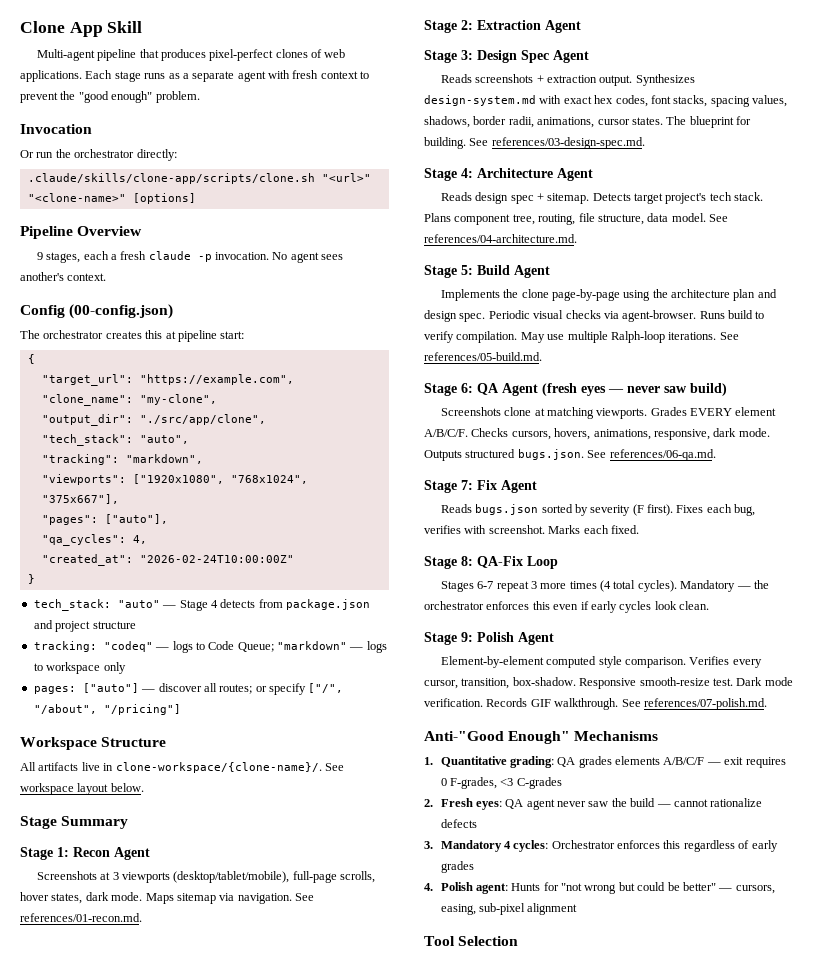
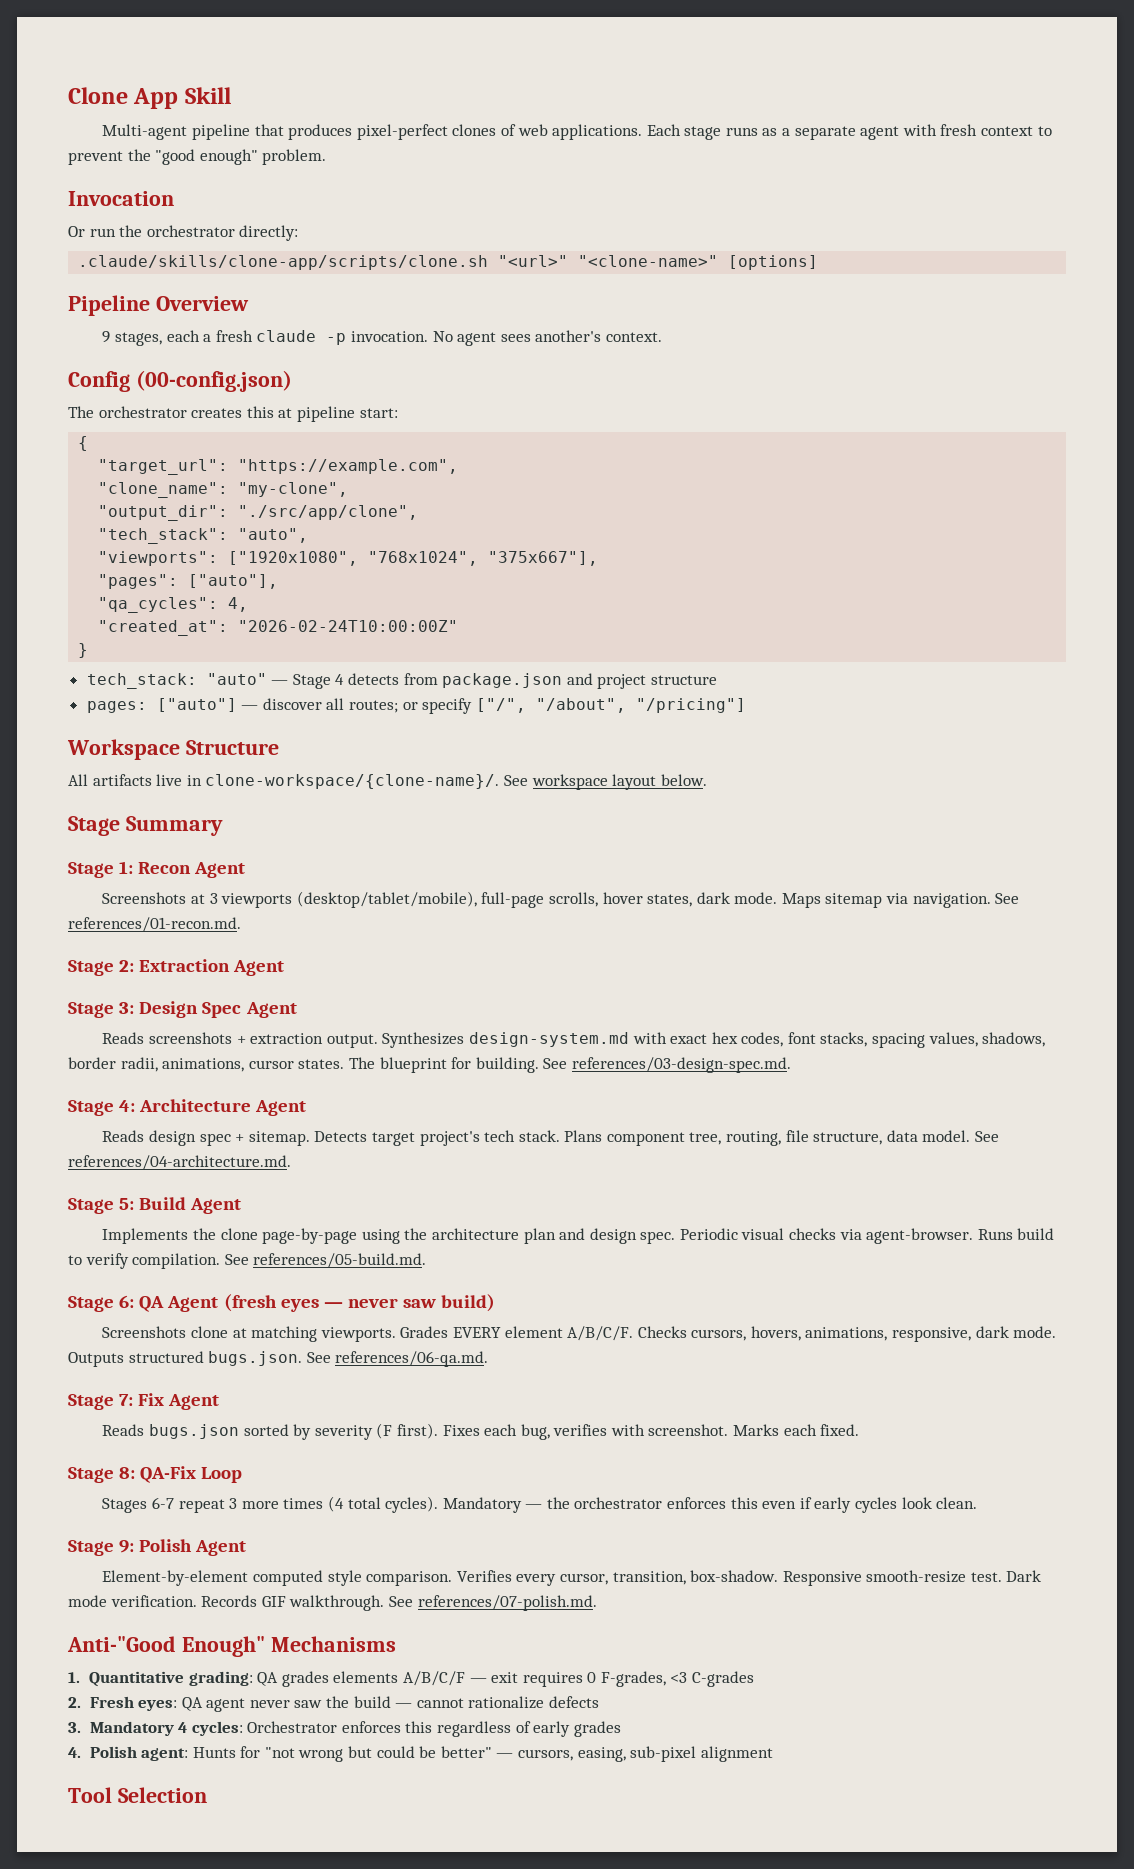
- "tracking": "markdown",
- tracking: "codeq" — logs to Code Queue; "markdown" — logs to workspace only
- May use multiple Ralph-loop iterations.

